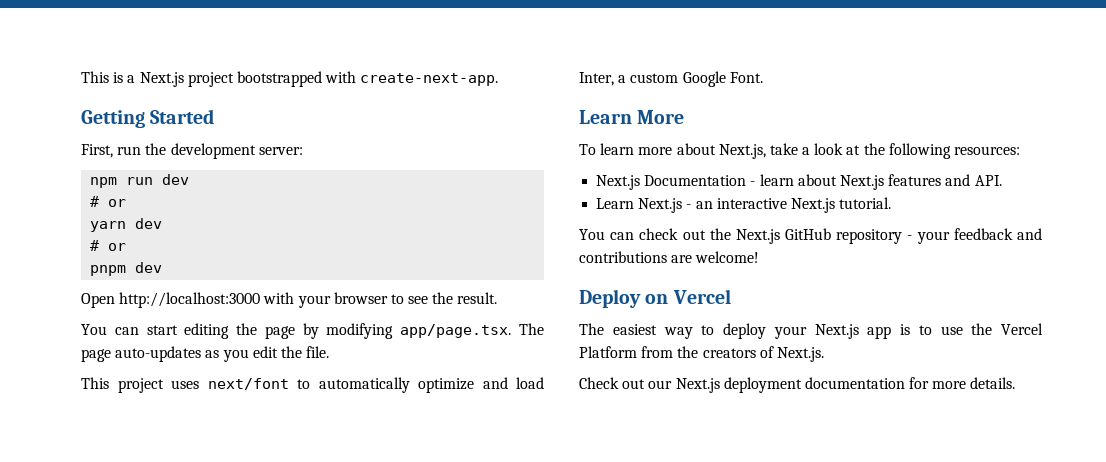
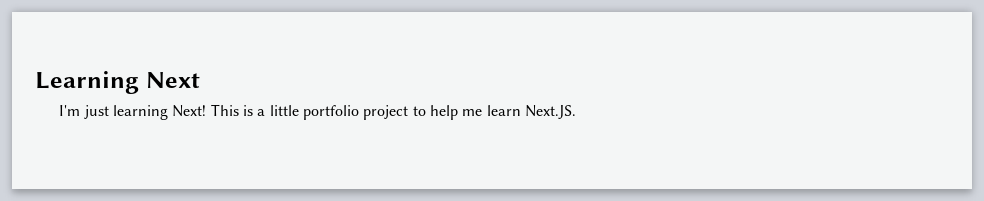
- This is a Next.js project bootstrapped with create-next-app.
- Getting Started
- First, run the development server:
- npm run dev
- # or
- yarn dev
- # or
- pnpm dev
- Open http://localhost:3000 with your browser to see the result.
- You can start editing the page by modifying app/page.tsx. The page auto-updates as you edit the file.
- This project uses next/font to automatically optimize and load Inter, a custom Google Font.
- Learn More
- To learn more about Next.js, take a look at the following resources:
- Next.js Documentation - learn about Next.js features and API.
- Learn Next.js - an interactive Next.js tutorial.
- You can check out the Next.js GitHub repository - your feedback and contributions are welcome!
- Deploy on Vercel
- The easiest way to deploy your Next.js app is to use the Vercel Platform from the creators of Next.js.
- Check out our Next.js deployment documentation for more details.
+ Learning Next
+ I'm just learning Next! This is a little portfolio project to help me learn Next.JS.

